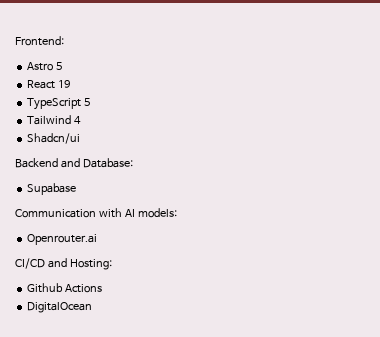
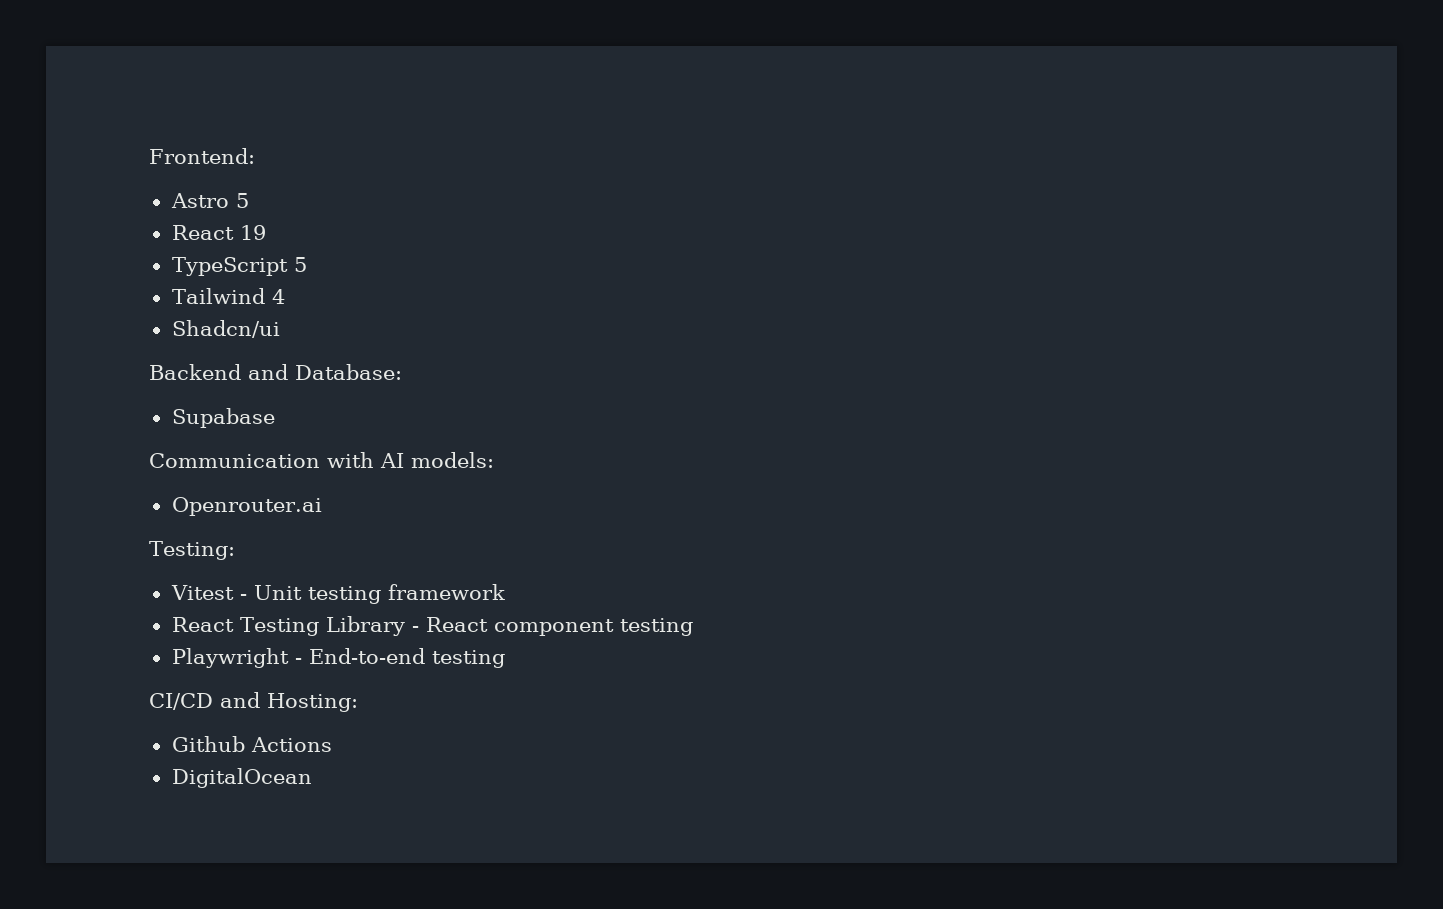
+ Testing:
+ Vitest - Unit testing framework
+ React Testing Library - React component testing
+ Playwright - End-to-end testing

